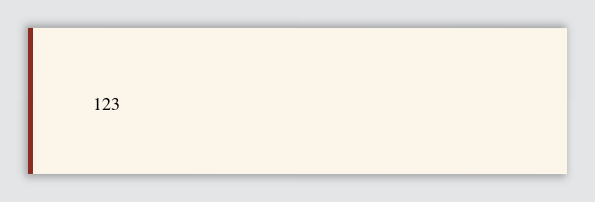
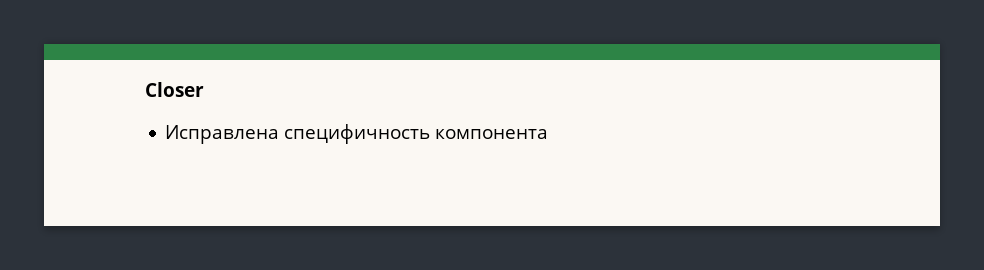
- 123
+ Closer
+ Исправлена специфичность компонента

